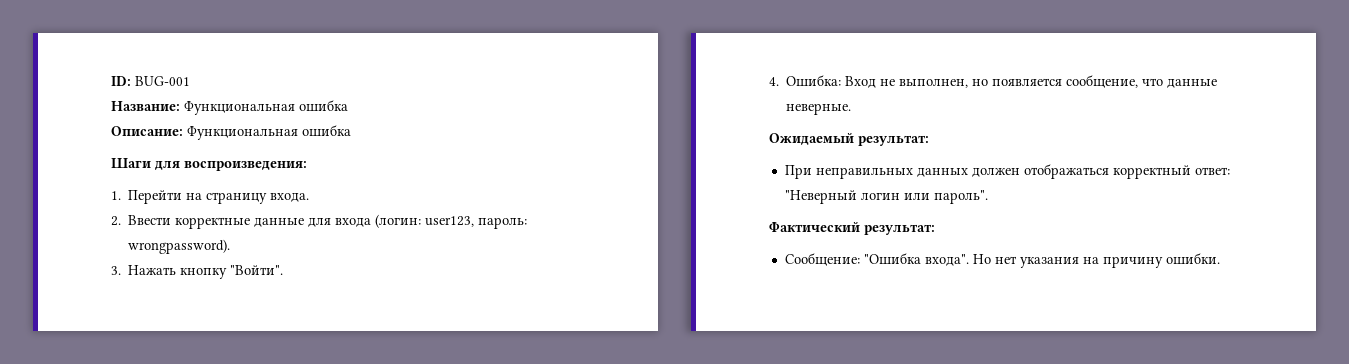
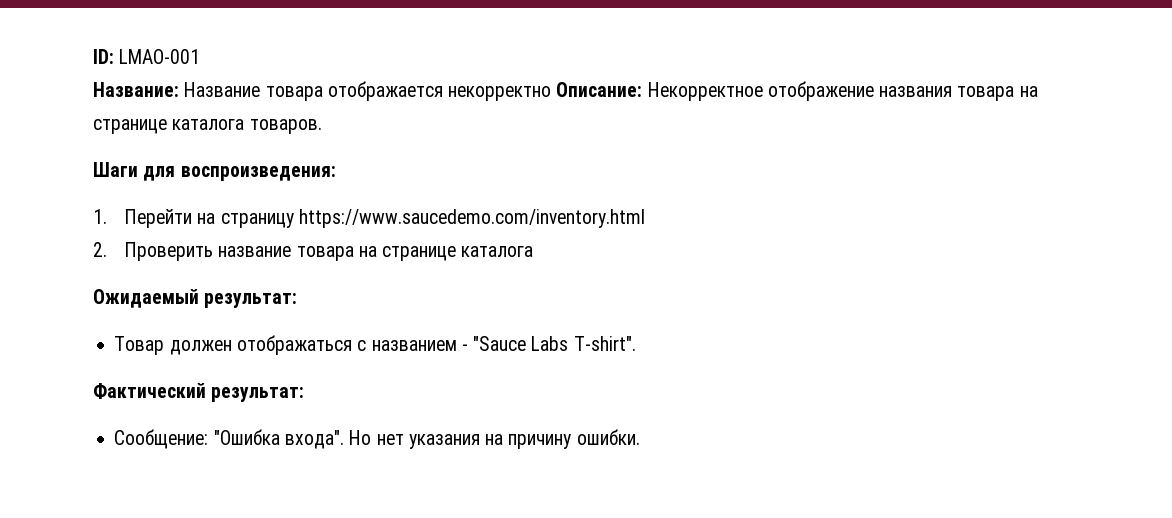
- ID: BUG-001
+ ID: LMAO-001
- Название: Функциональная ошибка
- Описание: Функциональная ошибка
+ Название: Название товара отображается некорректно Описание: Некорректное отображение названия товара на странице каталога товаров.
- 1. Перейти на страницу входа.
+ 1. Перейти на страницу https://www.saucedemo.com/inventory.html
- 2. Ввести корректные данные для входа (логин: user123, пароль: wrongpassword).
- 3. Нажать кнопку "Войти".
- 4. Ошибка: Вход не выполнен, но появляется сообщение, что данные неверные.
+ 2. Проверить название товара на странице каталога
  Ожидаемый результат:
- При неправильных данных должен отображаться корректный ответ: "Неверный логин или пароль".
+ Товар должен отображаться с названием - "Sauce Labs T-shirt".

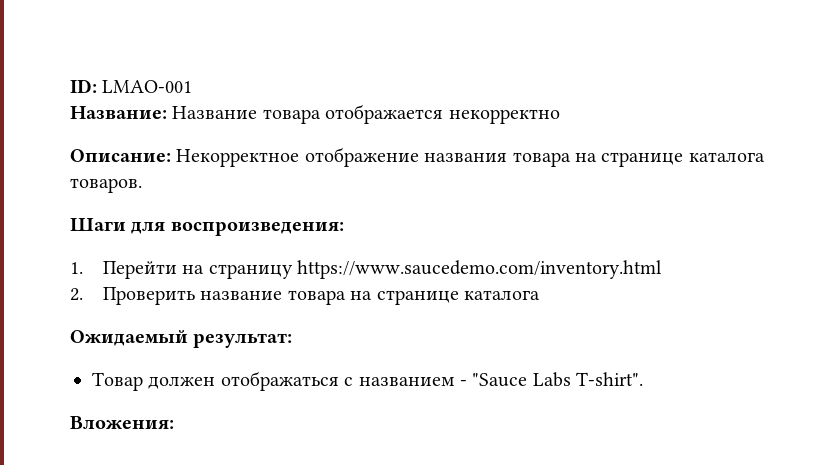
- Название: Название товара отображается некорректно Описание: Некорректное отображение названия товара на странице каталога товаров.
+ Название: Название товара отображается некорректно
+ Описание: Некорректное отображение названия товара на странице каталога товаров.
- Фактический результат:
- Сообщение: "Ошибка входа". Но нет указания на причину ошибки.
+ Вложения:

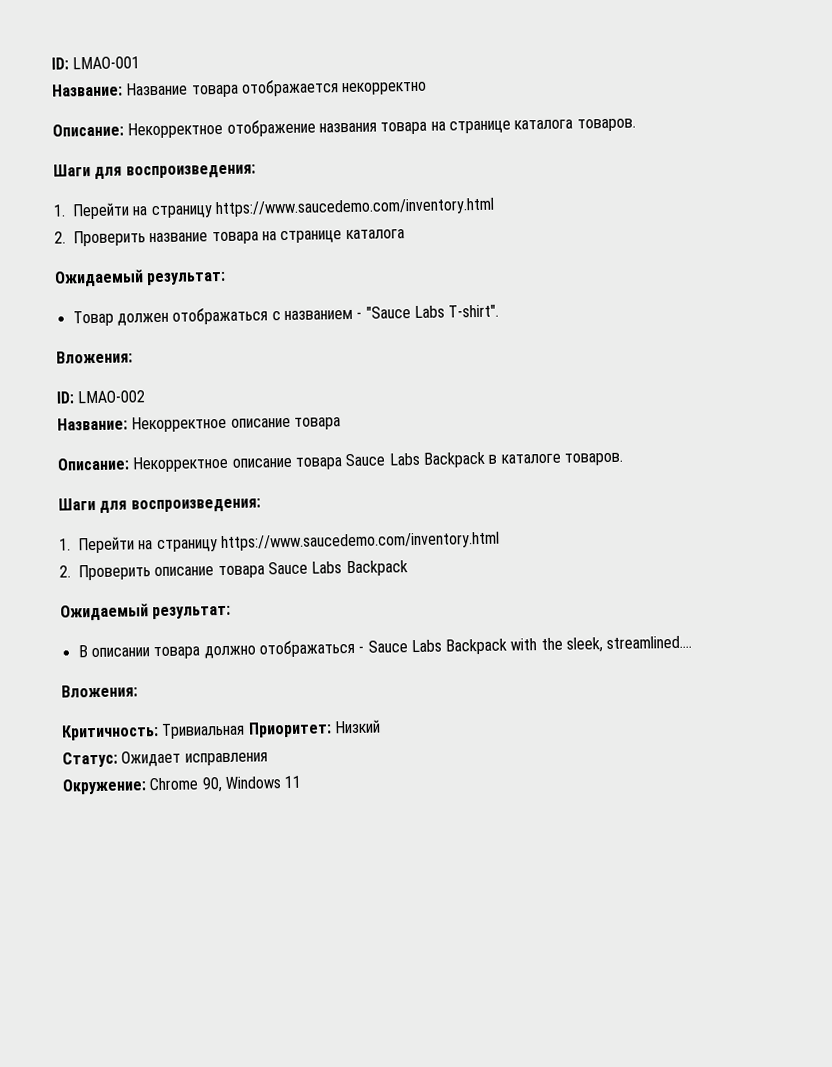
+ ID: LMAO-002
+ Название: Некорректное описание товара
+ Описание: Некорректное описание товара Sauce Labs Backpack в каталоге товаров.
+ Шаги для воспроизведения:
+ 1. Перейти на страницу https://www.saucedemo.com/inventory.html
+ 2. Проверить описание товара Sauce Labs Backpack
+ Ожидаемый результат:
+ В описании товара должно отображаться - Sauce Labs Backpack with the sleek, streamlined….
+ Вложения:
+ Критичность: Тривиальная Приоритет: Низкий
+ Статус: Ожидает исправления
+ Окружение: Chrome 90, Windows 11

